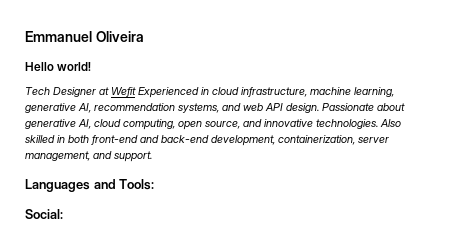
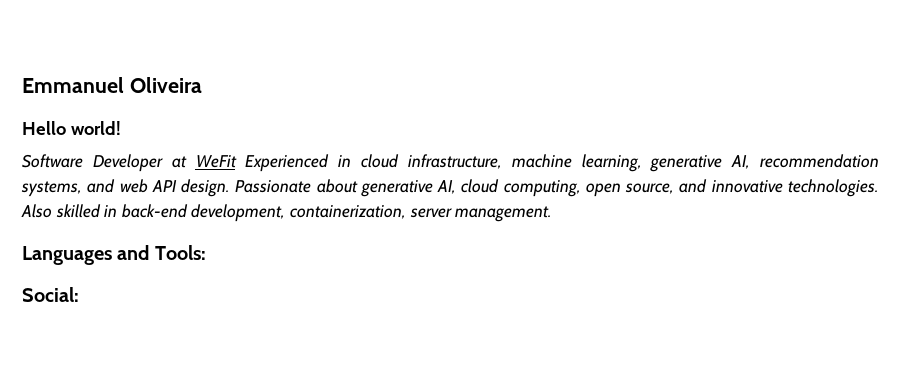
- Tech Designer at Wefit Experienced in cloud infrastructure, machine learning, generative AI, recommendation systems, and web API design.
+ Software Developer at WeFit Experienced in cloud infrastructure, machine learning, generative AI, recommendation systems, and web API design.
- Also skilled in both front-end and back-end development, containerization, server management, and support.
+ Also skilled in back-end development, containerization, server management.

